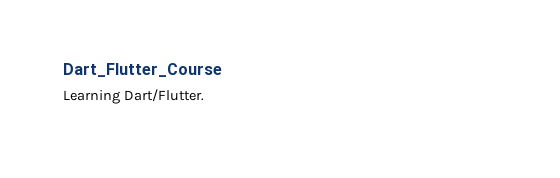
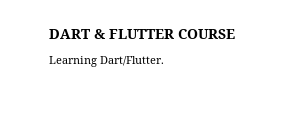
- Dart_Flutter_Course
+ DART & FLUTTER COURSE

